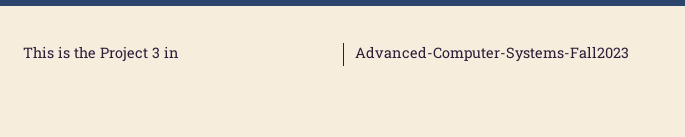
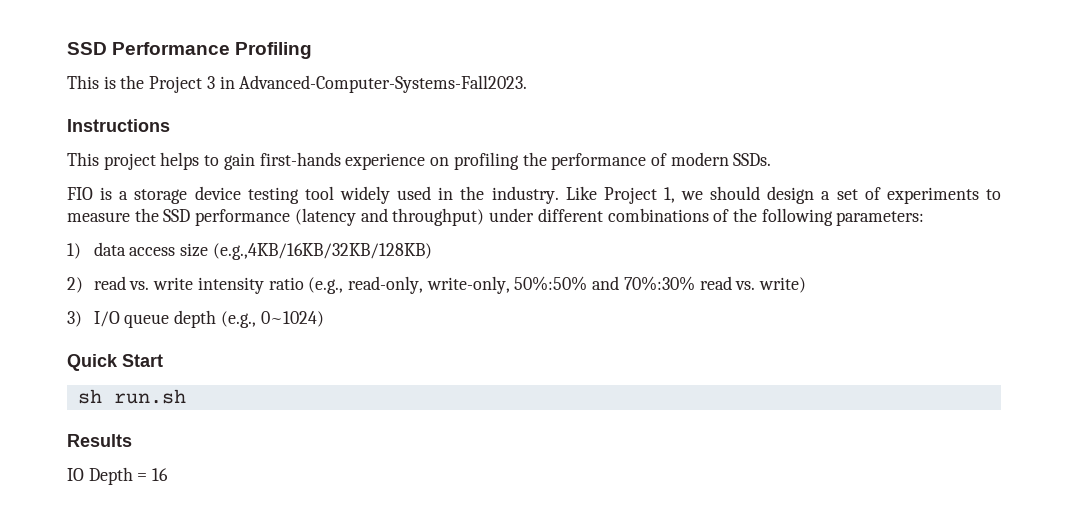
+ SSD Performance Profiling
- This is the Project 3 in Advanced-Computer-Systems-Fall2023
+ This is the Project 3 in Advanced-Computer-Systems-Fall2023.
+ Instructions
+ This project helps to gain first-hands experience on profiling the performance of modern SSDs.
+ FIO is a storage device testing tool widely used in the industry. Like Project 1, we should design a set of experiments to measure the SSD performance (latency and throughput) under different combinations of the following parameters:
+ 1) data access size (e.g.,4KB/16KB/32KB/128KB)
+ 2) read vs. write intensity ratio (e.g., read-only, write-only, 50%:50% and 70%:30% read vs. write)
+ 3) I/O queue depth (e.g., 0~1024)
+ Quick Start
+ sh run.sh
+ Results
+ IO Depth = 16

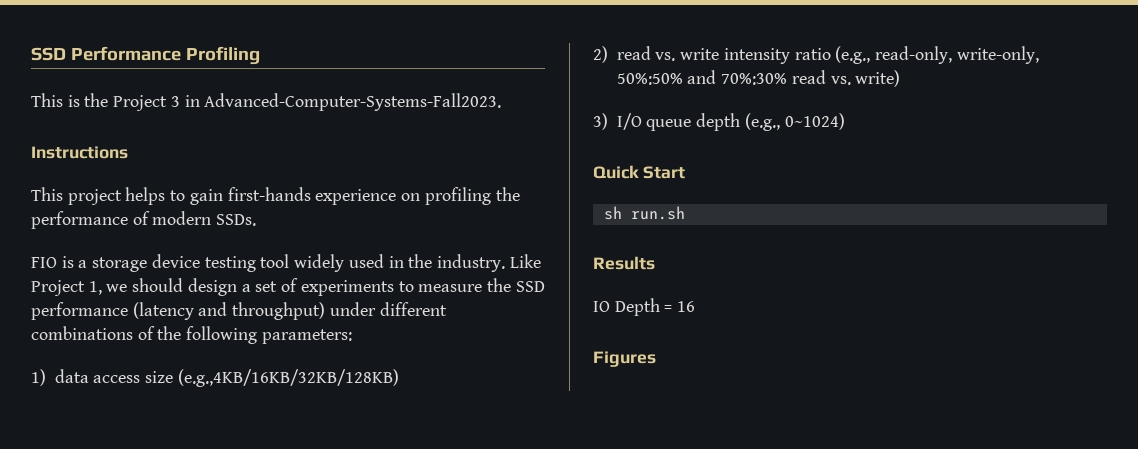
+ Figures

